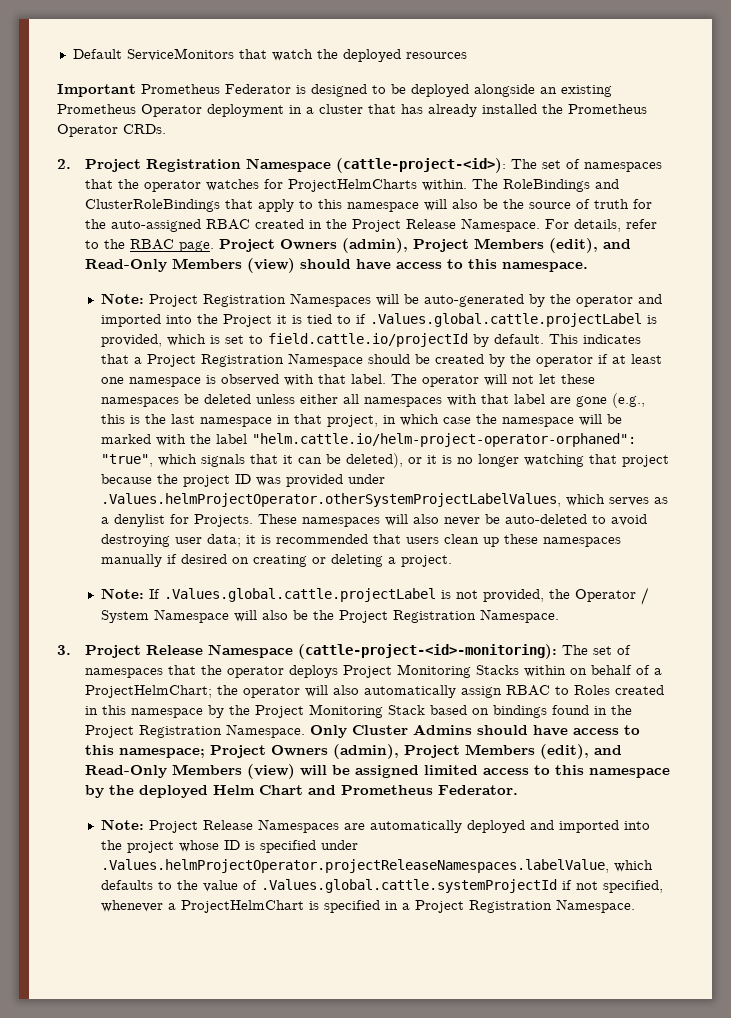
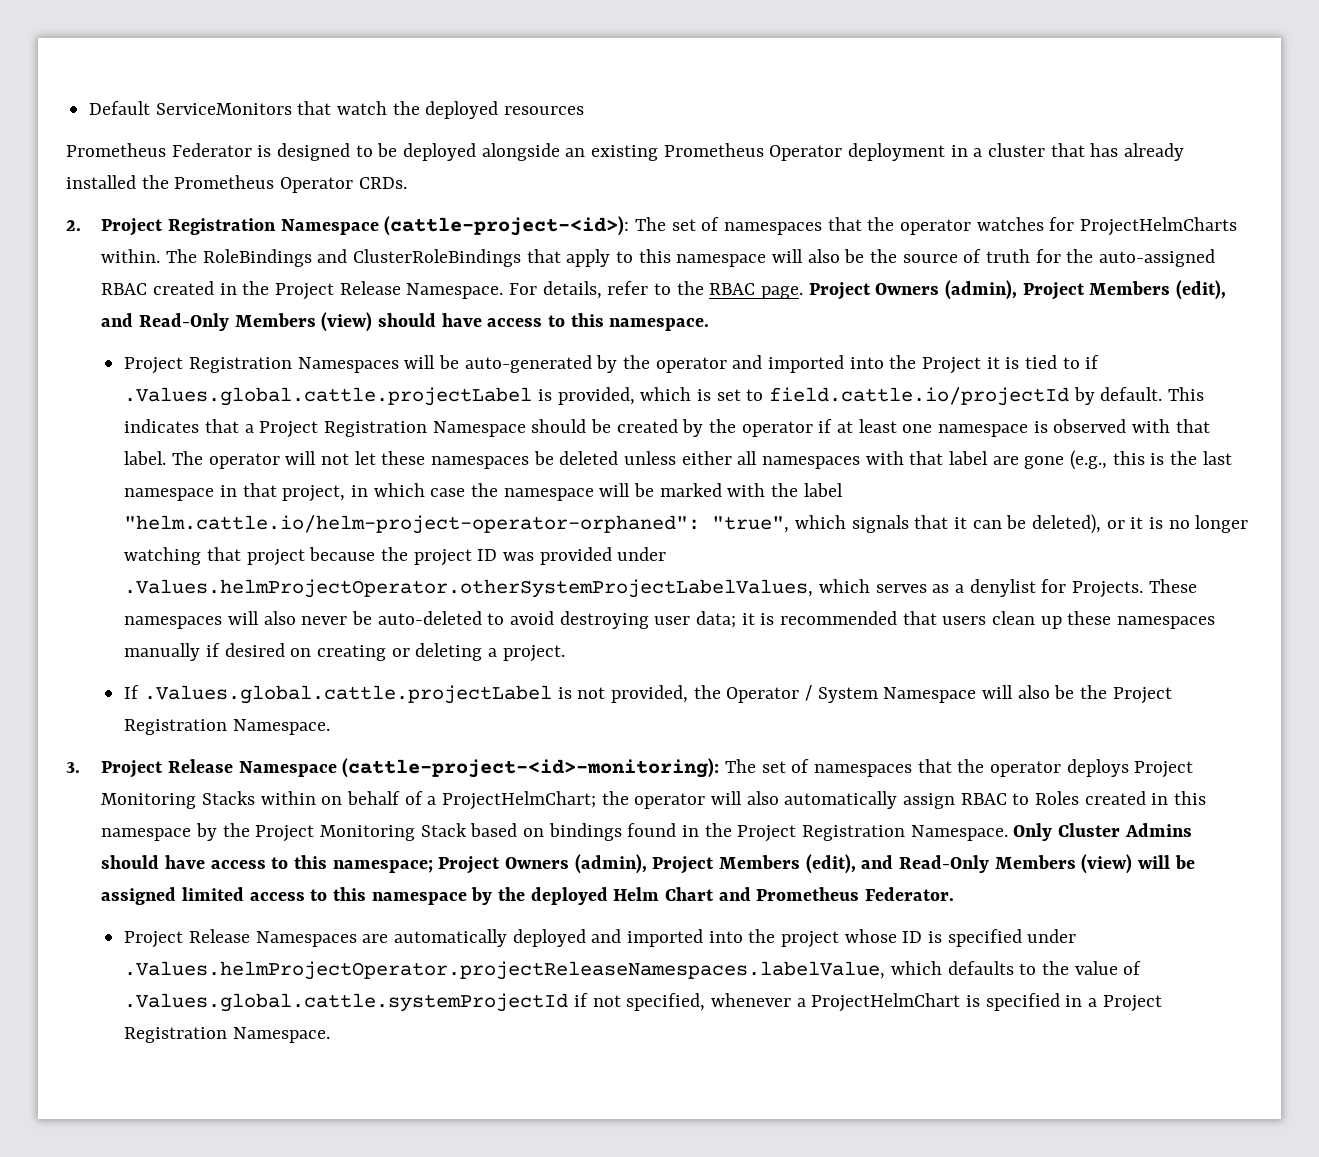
- Important Prometheus Federator is designed to be deployed alongside an existing Prometheus Operator deployment in a cluster that has already installed the Prometheus Operator CRDs.
+ Prometheus Federator is designed to be deployed alongside an existing Prometheus Operator deployment in a cluster that has already installed the Prometheus Operator CRDs.
- Note: Project Registration Namespaces will be auto-generated by the operator and imported into the Project it is tied to if .Values.global.cattle.projectLabel is provided, which is set to field.cattle.io/projectId by default.
+ Project Registration Namespaces will be auto-generated by the operator and imported into the Project it is tied to if .Values.global.cattle.projectLabel is provided, which is set to field.cattle.io/projectId by default.
- Note: If .Values.global.cattle.projectLabel is not provided, the Operator / System Namespace will also be the Project Registration Namespace.
+ If .Values.global.cattle.projectLabel is not provided, the Operator / System Namespace will also be the Project Registration Namespace.
- Note: Project Release Namespaces are automatically deployed and imported into the project whose ID is specified under .Values.helmProjectOperator.projectReleaseNamespaces.labelValue, which defaults to the value of .Values.global.cattle.systemProjectId if not specified, whenever a ProjectHelmChart is specified in a Project Registration Namespace.
+ Project Release Namespaces are automatically deployed and imported into the project whose ID is specified under .Values.helmProjectOperator.projectReleaseNamespaces.labelValue, which defaults to the value of .Values.global.cattle.systemProjectId if not specified, whenever a ProjectHelmChart is specified in a Project Registration Namespace.

